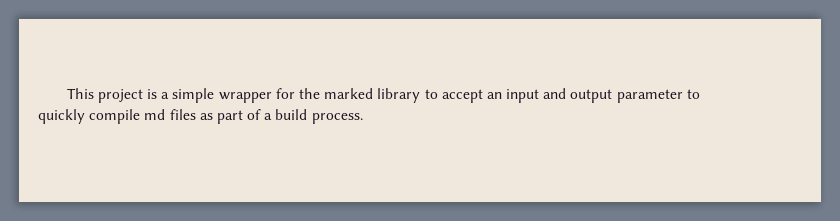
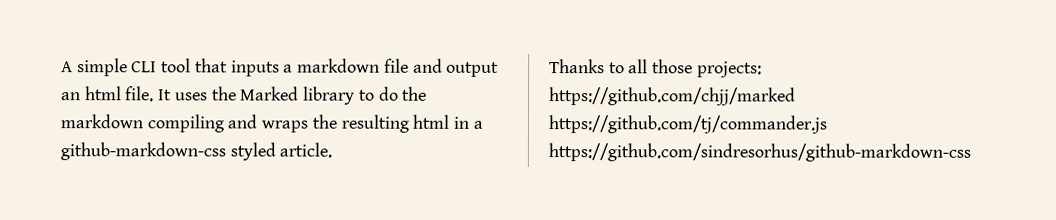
- This project is a simple wrapper for the marked library to accept an input and output parameter to quickly compile md files as part of a build process.
+ A simple CLI tool that inputs a markdown file and output an html file. It uses the Marked library to do the markdown compiling and wraps the resulting html in a github-markdown-css styled article.
+ Thanks to all those projects: https://github.com/chjj/marked https://github.com/tj/commander.js https://github.com/sindresorhus/github-markdown-css

